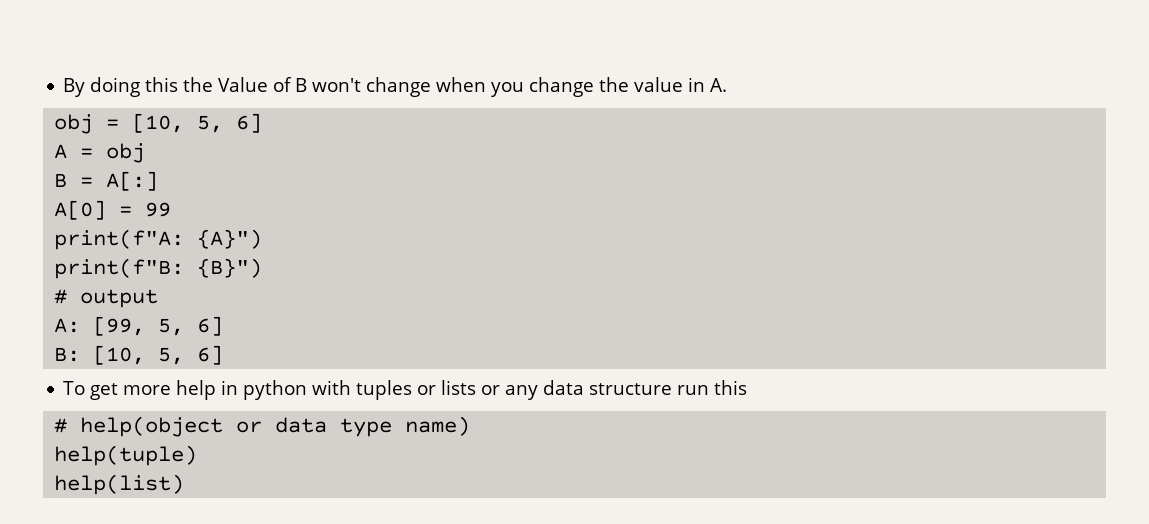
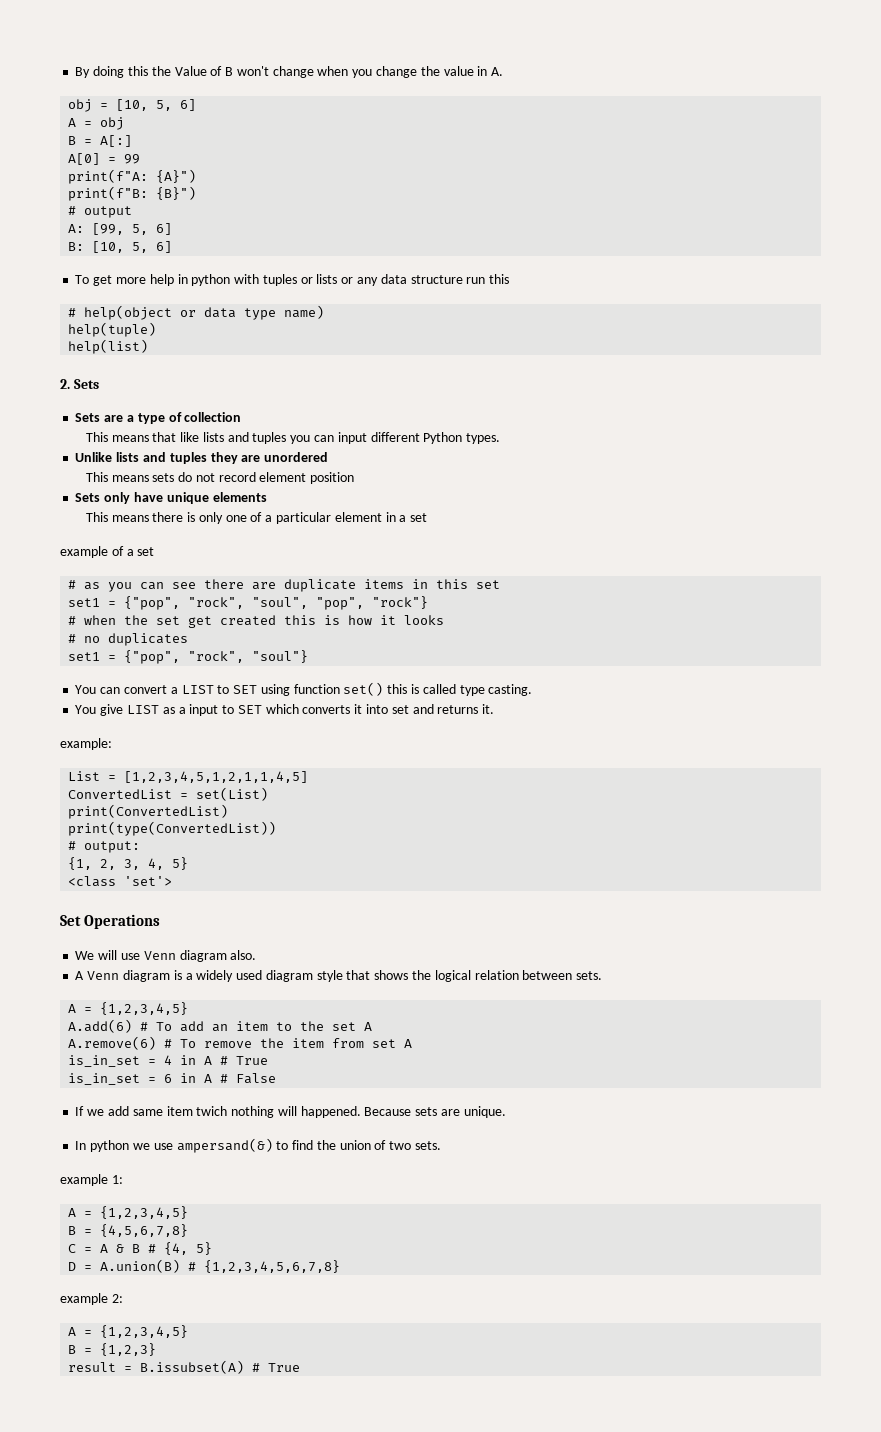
+ 2. Sets
+ Sets are a type of collection
+ This means that like lists and tuples you can input different Python types.
+ Unlike lists and tuples they are unordered
+ This means sets do not record element position
+ Sets only have unique elements
+ This means there is only one of a particular element in a set
+ example of a set
+ # as you can see there are duplicate items in this set
+ set1 = {"pop", "rock", "soul", "pop", "rock"}
+ # when the set get created this is how it looks
+ # no duplicates
+ set1 = {"pop", "rock", "soul"}
+ You can convert a LIST to SET using function set() this is called type casting.
+ You give LIST as a input to SET which converts it into set and returns it.
+ example:
+ List = [1,2,3,4,5,1,2,1,1,4,5]
+ ConvertedList = set(List)
+ print(ConvertedList)
+ print(type(ConvertedList))
+ # output:
+ {1, 2, 3, 4, 5}
+ <class 'set'>
+ Set Operations
+ We will use Venn diagram also.
+ A Venn diagram is a widely used diagram style that shows the logical relation between sets.
+ A = {1,2,3,4,5}
+ A.add(6) # To add an item to the set A
+ A.remove(6) # To remove the item from set A
+ is_in_set = 4 in A # True
+ is_in_set = 6 in A # False
+ If we add same item twich nothing will happened. Because sets are unique.
+ In python we use ampersand(&) to find the union of two sets.
+ example 1:
+ A = {1,2,3,4,5}
+ B = {4,5,6,7,8}
+ C = A & B # {4, 5}
+ D = A.union(B) # {1,2,3,4,5,6,7,8}
+ example 2:
+ A = {1,2,3,4,5}
+ B = {1,2,3}
+ result = B.issubset(A) # True

